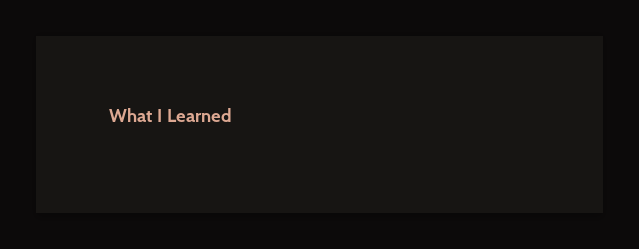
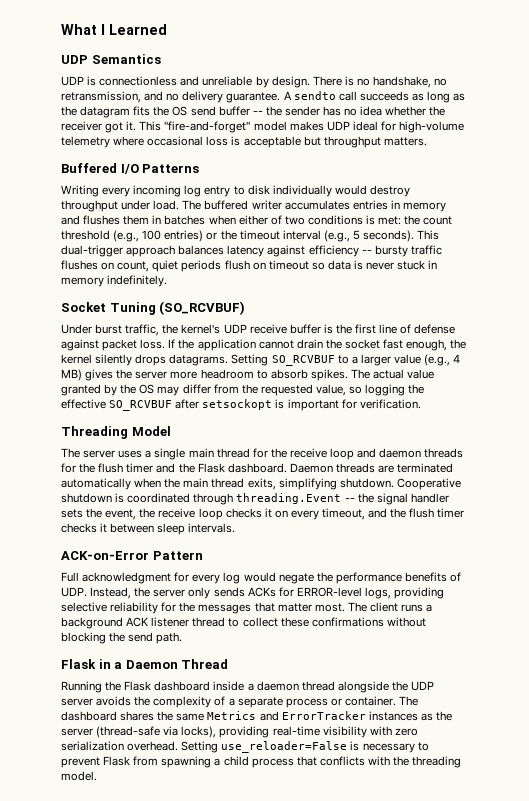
+ UDP Semantics
+ UDP is connectionless and unreliable by design. There is no handshake, no retransmission, and no delivery guarantee. A sendto call succeeds as long as the datagram fits the OS send buffer -- the sender has no idea whether the receiver got it. This "fire-and-forget" model makes UDP ideal for high-volume telemetry where occasional loss is acceptable but throughput matters.
+ Buffered I/O Patterns
+ Writing every incoming log entry to disk individually would destroy throughput under load. The buffered writer accumulates entries in memory and flushes them in batches when either of two conditions is met: the count threshold (e.g., 100 entries) or the timeout interval (e.g., 5 seconds). This dual-trigger approach balances latency against efficiency -- bursty traffic flushes on count, quiet periods flush on timeout so data is never stuck in memory indefinitely.
+ Socket Tuning (SO_RCVBUF)
+ Under burst traffic, the kernel's UDP receive buffer is the first line of defense against packet loss. If the application cannot drain the socket fast enough, the kernel silently drops datagrams. Setting SO_RCVBUF to a larger value (e.g., 4 MB) gives the server more headroom to absorb spikes. The actual value granted by the OS may differ from the requested value, so logging the effective SO_RCVBUF after setsockopt is important for verification.
+ Threading Model
+ The server uses a single main thread for the receive loop and daemon threads for the flush timer and the Flask dashboard. Daemon threads are terminated automatically when the main thread exits, simplifying shutdown. Cooperative shutdown is coordinated through threading.Event -- the signal handler sets the event, the receive loop checks it on every timeout, and the flush timer checks it between sleep intervals.
+ ACK-on-Error Pattern
+ Full acknowledgment for every log would negate the performance benefits of UDP. Instead, the server only sends ACKs for ERROR-level logs, providing selective reliability for the messages that matter most. The client runs a background ACK listener thread to collect these confirmations without blocking the send path.
+ Flask in a Daemon Thread
+ Running the Flask dashboard inside a daemon thread alongside the UDP server avoids the complexity of a separate process or container. The dashboard shares the same Metrics and ErrorTracker instances as the server (thread-safe via locks), providing real-time visibility with zero serialization overhead. Setting use_reloader=False is necessary to prevent Flask from spawning a child process that conflicts with the threading model.

